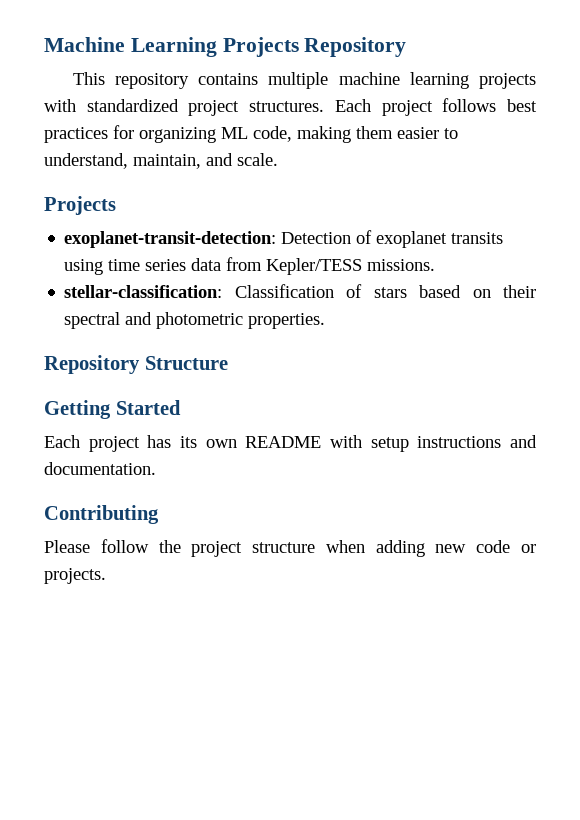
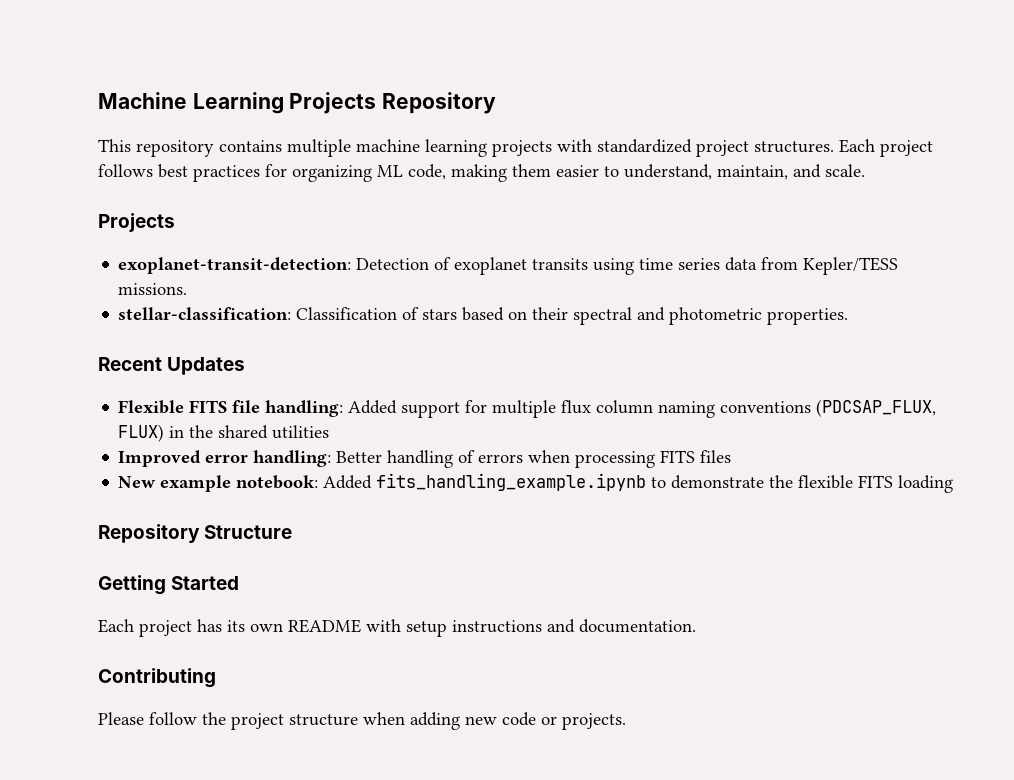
+ Recent Updates
+ Flexible FITS file handling: Added support for multiple flux column naming conventions (PDCSAP_FLUX, FLUX) in the shared utilities
+ Improved error handling: Better handling of errors when processing FITS files
+ New example notebook: Added fits_handling_example.ipynb to demonstrate the flexible FITS loading

